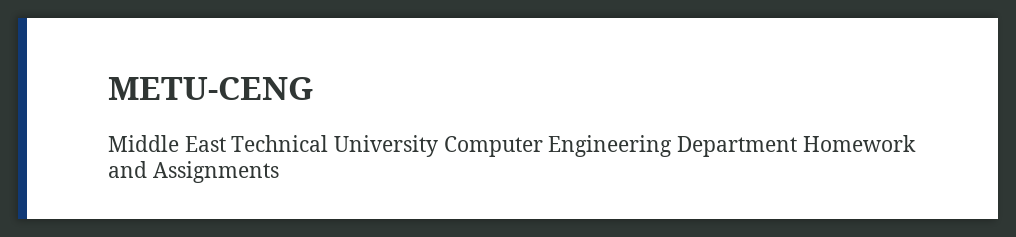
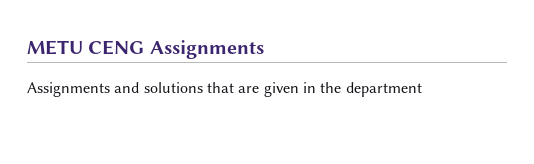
- METU-CENG
- Middle East Technical University Computer Engineering Department Homework and Assignments
+ METU CENG Assignments
+ Assignments and solutions that are given in the department

